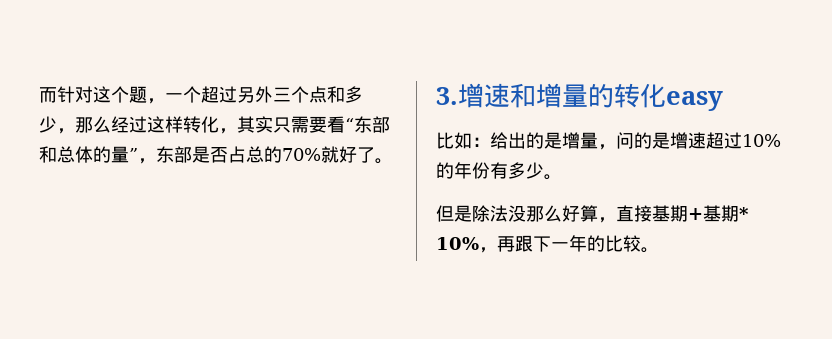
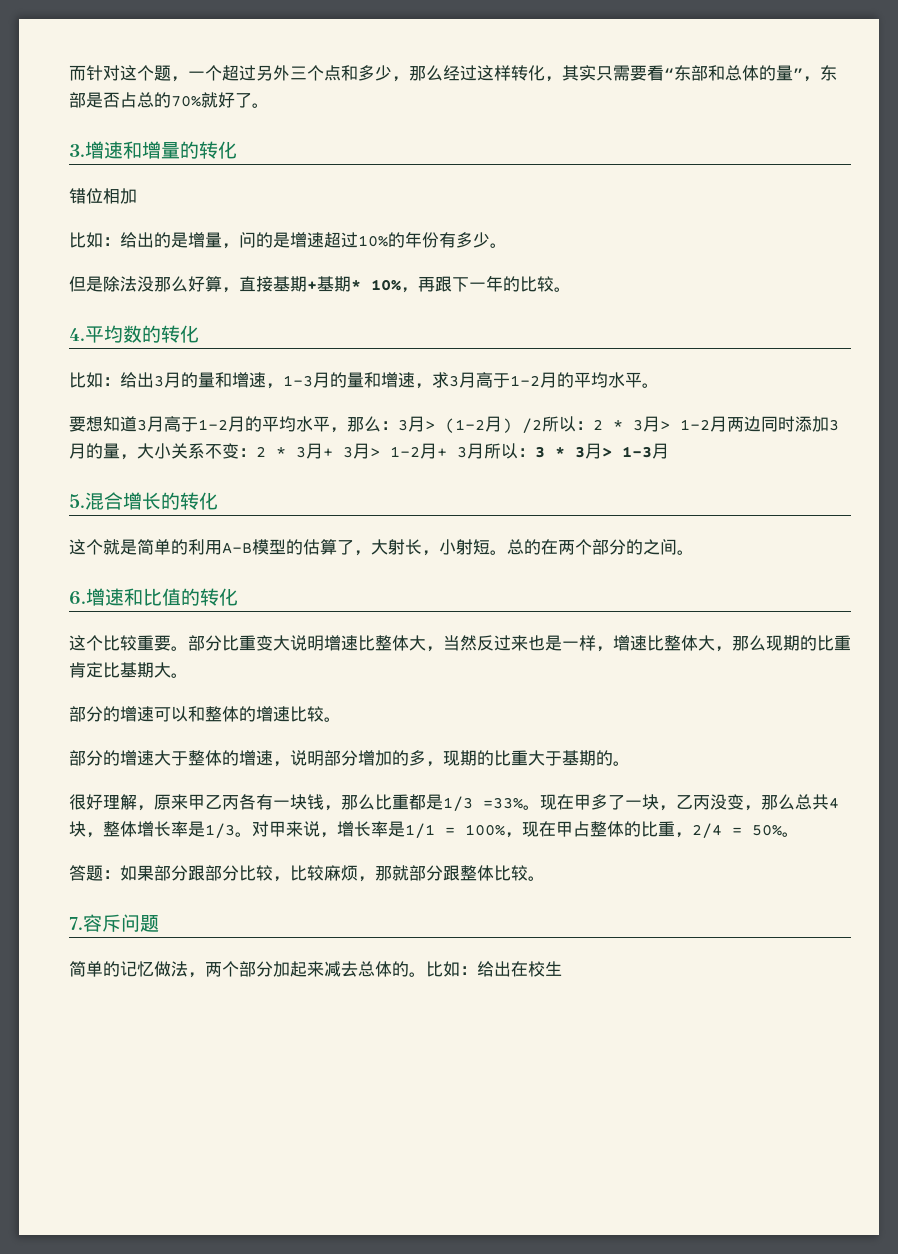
- 3.增速和增量的转化easy
+ 3.增速和增量的转化
+ 错位相加
+ 4.平均数的转化
+ 比如：给出3月的量和增速，1-3月的量和增速，求3月高于1-2月的平均水平。
+ 要想知道3月高于1-2月的平均水平，那么：3月> (1-2月) /2所以：2 * 3月> 1-2月两边同时添加3月的量，大小关系不变：2 * 3月+ 3月> 1-2月+ 3月所以：3 * 3月> 1-3月
+ 5.混合增长的转化
+ 这个就是简单的利用A-B模型的估算了，大射长，小射短。总的在两个部分的之间。
+ 6.增速和比值的转化
+ 这个比较重要。部分比重变大说明增速比整体大，当然反过来也是一样，增速比整体大，那么现期的比重肯定比基期大。
+ 部分的增速可以和整体的增速比较。
+ 部分的增速大于整体的增速，说明部分增加的多，现期的比重大于基期的。
+ 很好理解，原来甲乙丙各有一块钱，那么比重都是1/3 =33%。现在甲多了一块，乙丙没变，那么总共4块，整体增长率是1/3。对甲来说，增长率是1/1 = 100%，现在甲占整体的比重，2/4 = 50%。
+ 答题：如果部分跟部分比较，比较麻烦，那就部分跟整体比较。
+ 7.容斥问题
+ 简单的记忆做法，两个部分加起来减去总体的。比如：给出在校生

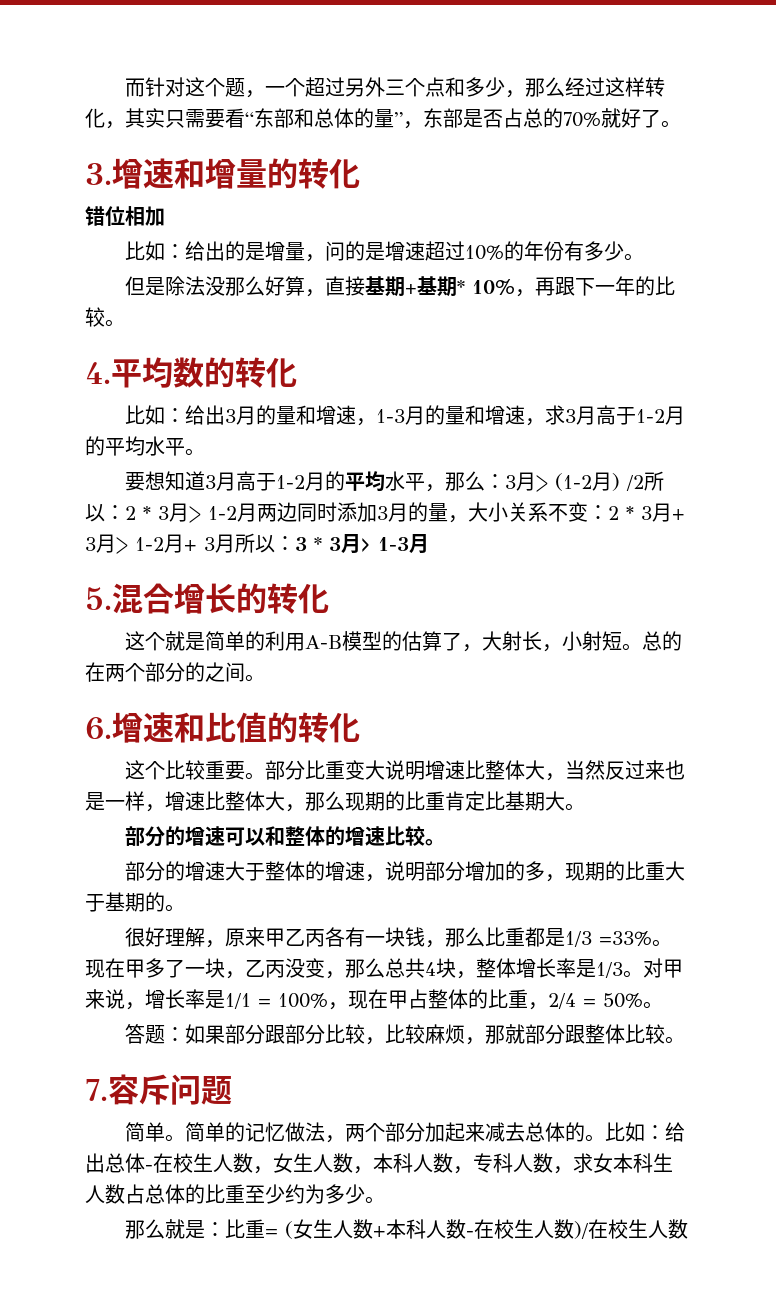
- 简单的记忆做法，两个部分加起来减去总体的。
+ 简单。简单的记忆做法，两个部分加起来减去总体的。
- 比如：给出在校生
+ 比如：给出总体-在校生人数，女生人数，本科人数，专科人数，求女本科生人数占总体的比重至少约为多少。
+ 那么就是：比重= (女生人数+本科人数-在校生人数)/在校生人数

